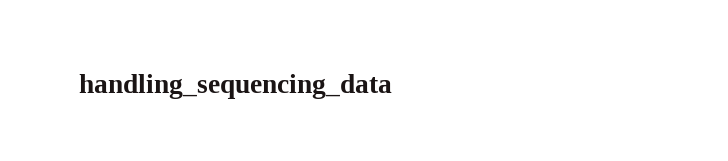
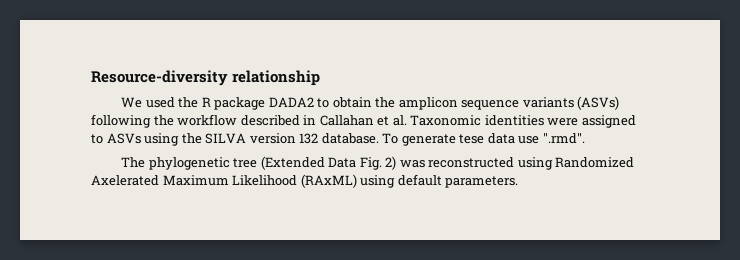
- handling_sequencing_data
+ Resource-diversity relationship
+ We used the R package DADA2 to obtain the amplicon sequence variants (ASVs) following the workflow described in Callahan et al. Taxonomic identities were assigned to ASVs using the SILVA version 132 database. To generate tese data use ".rmd".
+ The phylogenetic tree (Extended Data Fig. 2) was reconstructed using Randomized Axelerated Maximum Likelihood (RAxML) using default parameters.

